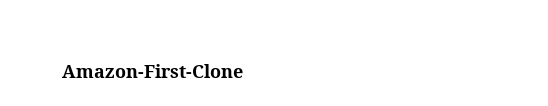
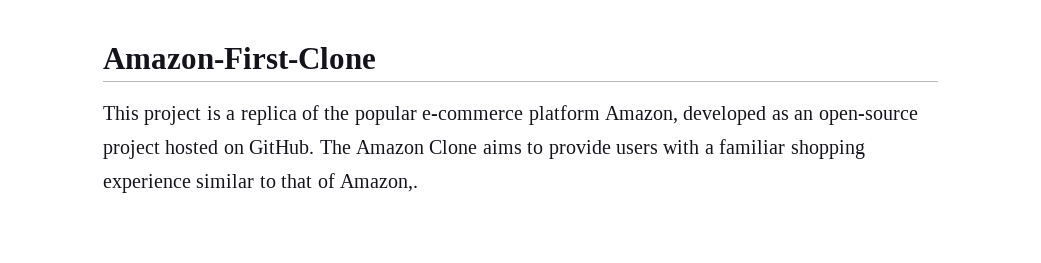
+ This project is a replica of the popular e-commerce platform Amazon, developed as an open-source project hosted on GitHub. The Amazon Clone aims to provide users with a familiar shopping experience similar to that of Amazon,.

